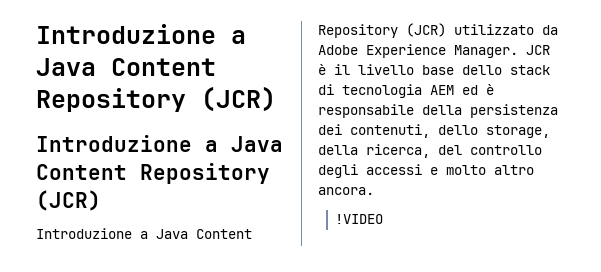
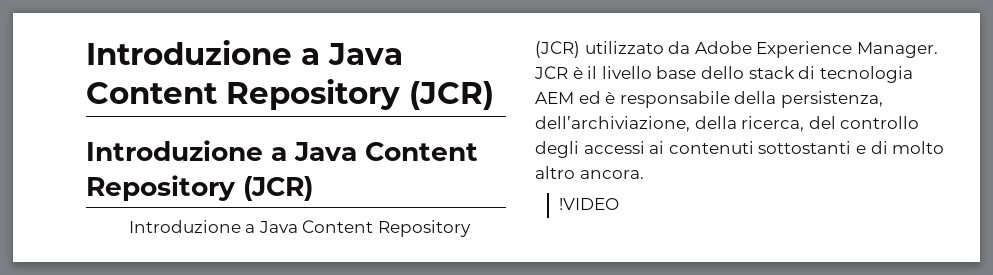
- JCR è il livello base dello stack di tecnologia AEM ed è responsabile della persistenza dei contenuti, dello storage, della ricerca, del controllo degli accessi e molto altro ancora.
+ JCR è il livello base dello stack di tecnologia AEM ed è responsabile della persistenza, dell’archiviazione, della ricerca, del controllo degli accessi ai contenuti sottostanti e di molto altro ancora.

